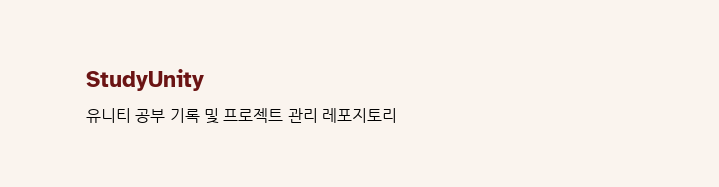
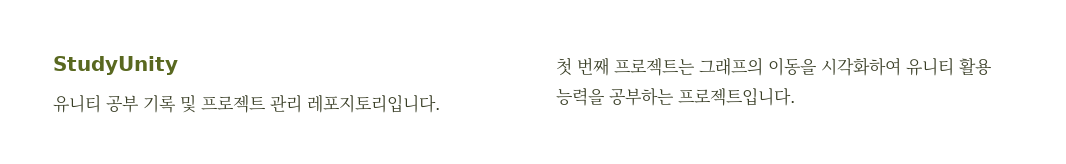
- 유니티 공부 기록 및 프로젝트 관리 레포지토리
+ 유니티 공부 기록 및 프로젝트 관리 레포지토리입니다.
+ 첫 번째 프로젝트는 그래프의 이동을 시각화하여 유니티 활용 능력을 공부하는 프로젝트입니다.

